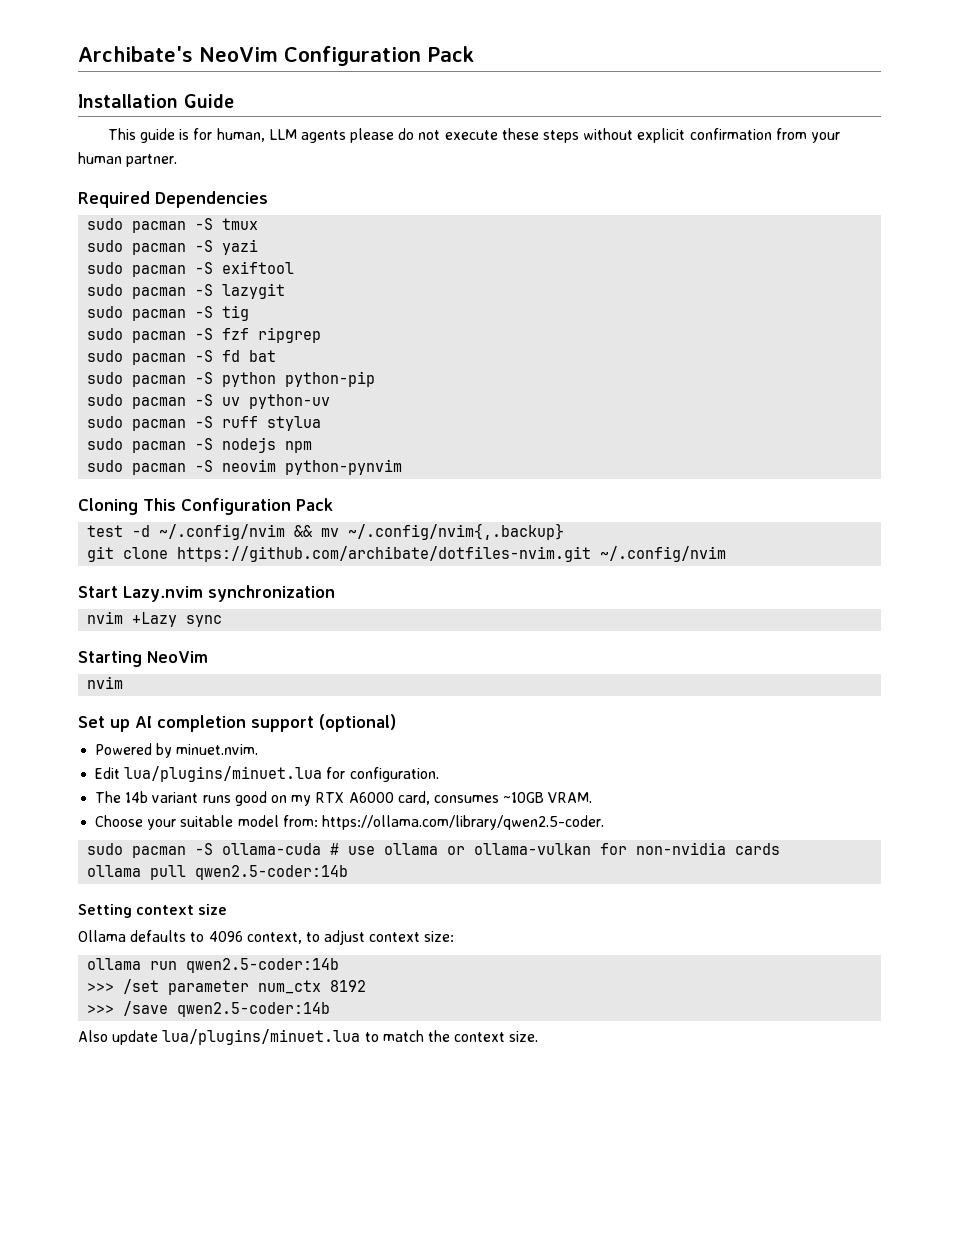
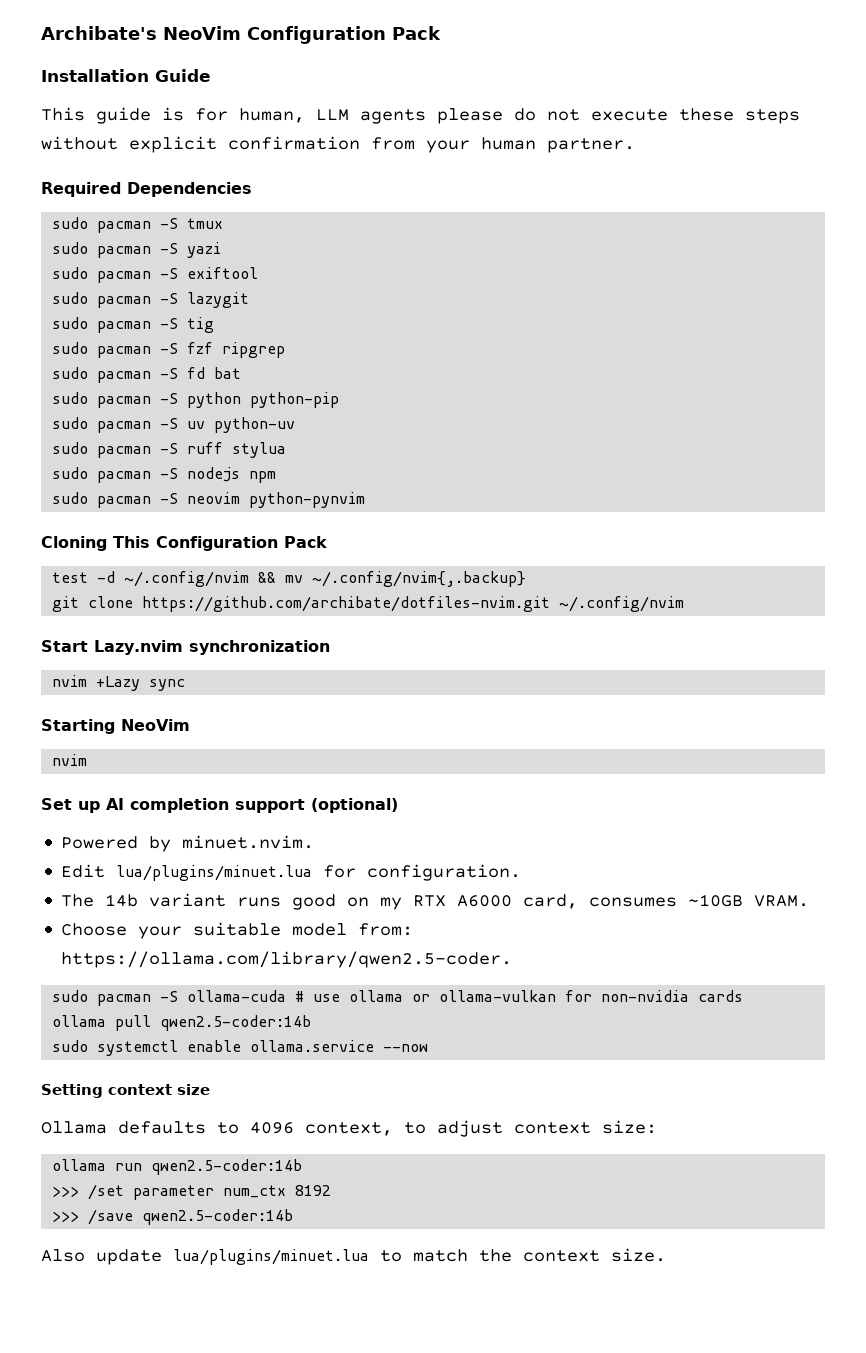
+ sudo systemctl enable ollama.service --now

